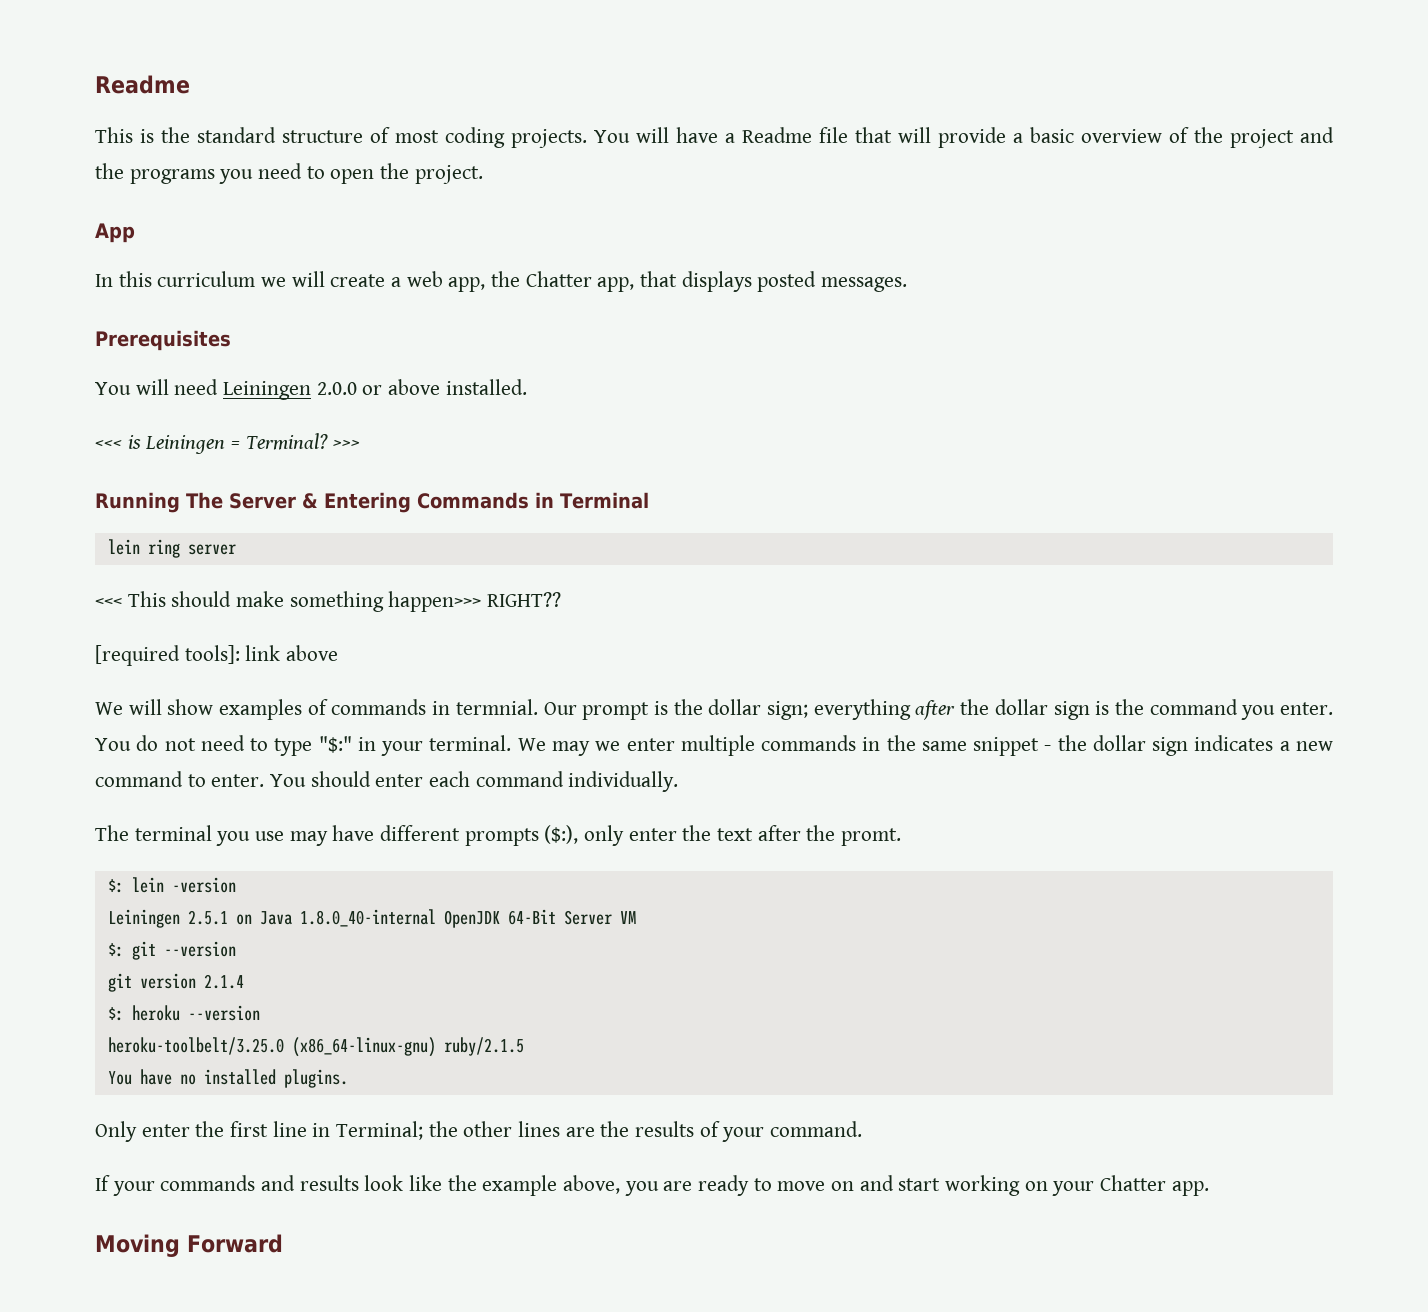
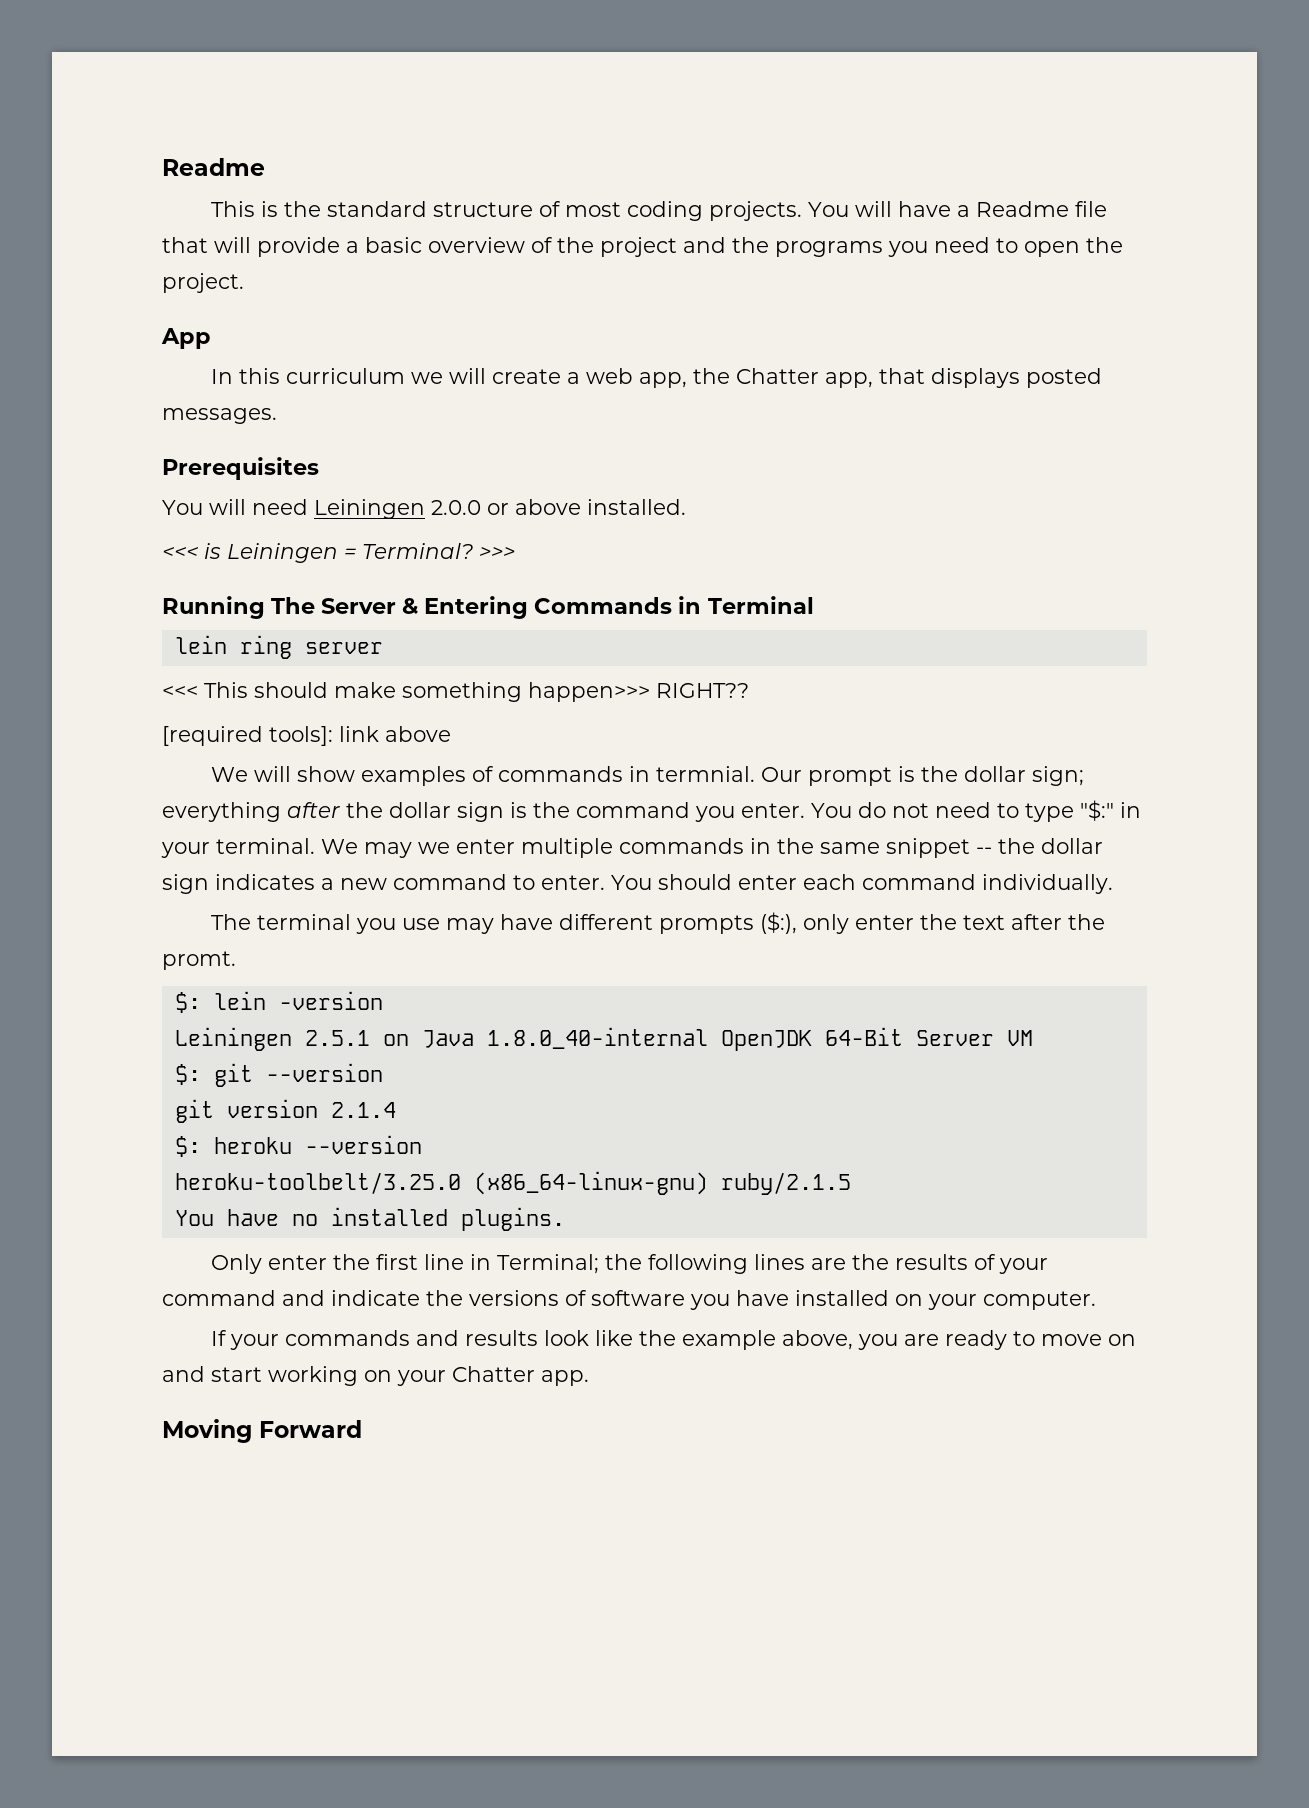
- We may we enter multiple commands in the same snippet - the dollar sign indicates a new command to enter.
+ We may we enter multiple commands in the same snippet -- the dollar sign indicates a new command to enter.
- Only enter the first line in Terminal; the other lines are the results of your command.
+ Only enter the first line in Terminal; the following lines are the results of your command and indicate the versions of software you have installed on your computer.

